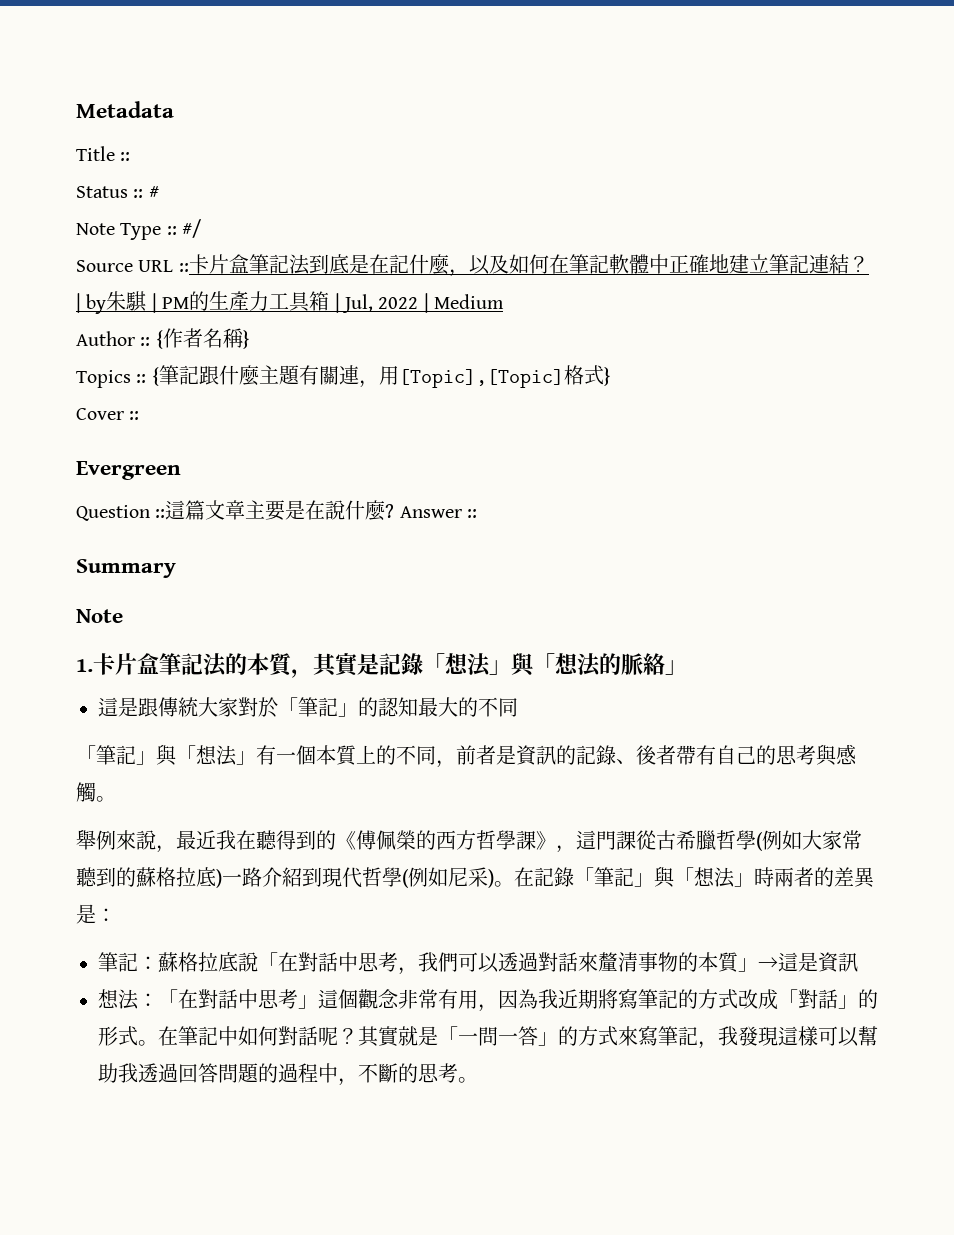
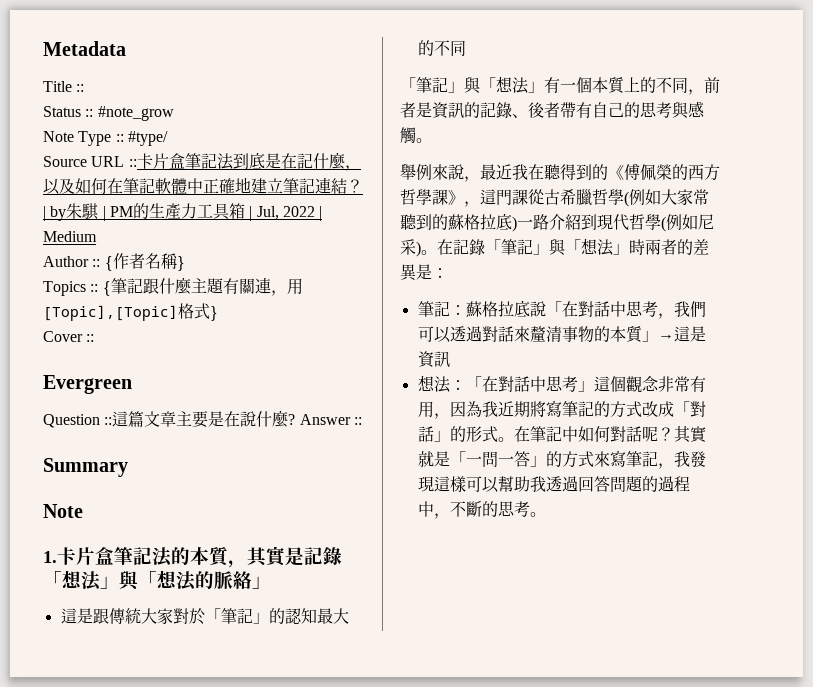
- Status :: #
+ Status :: #note_grow
- Note Type :: #/
+ Note Type :: #type/

